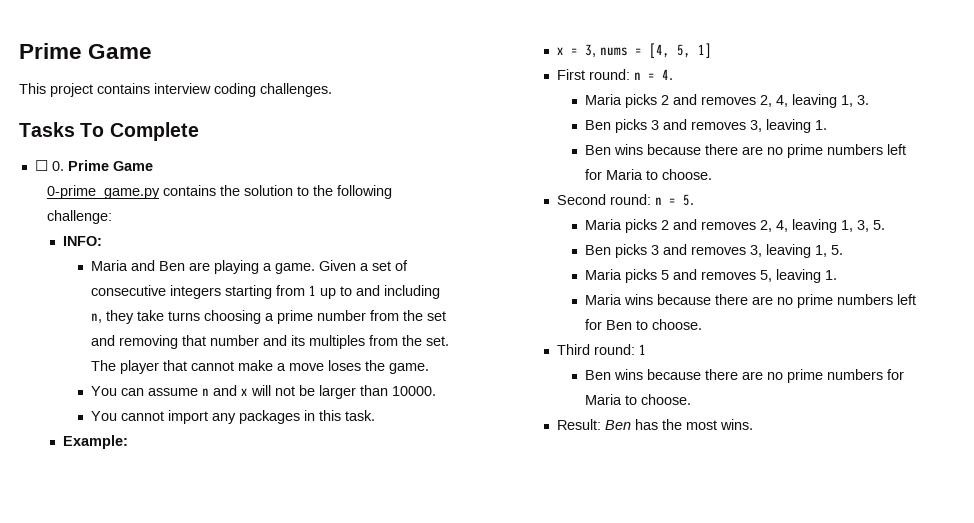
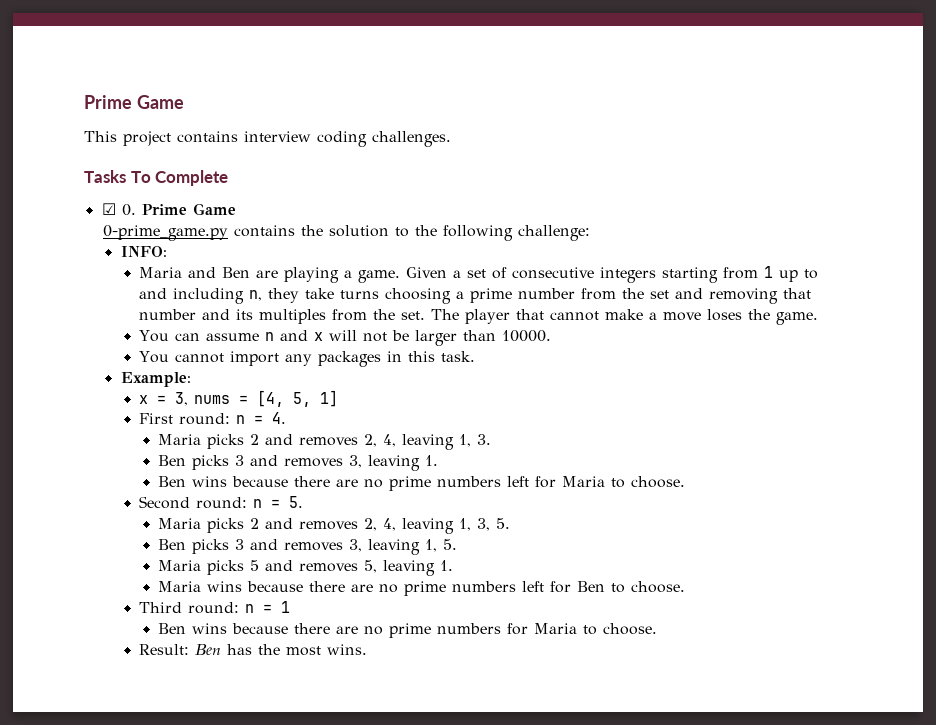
- ☐ 0. Prime Game
+ ☑ 0. Prime Game
- Third round: 1
+ Third round: n = 1

